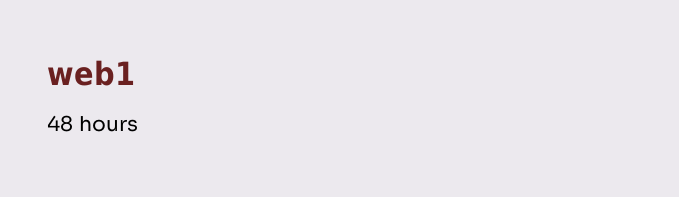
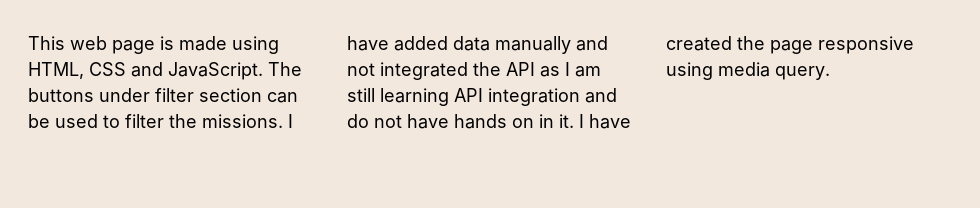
- web1
- 48 hours
+ This web page is made using HTML, CSS and JavaScript. The buttons under filter section can be used to filter the missions. I have added data manually and not integrated the API as I am still learning API integration and do not have hands on in it. I have created the page responsive using media query.

